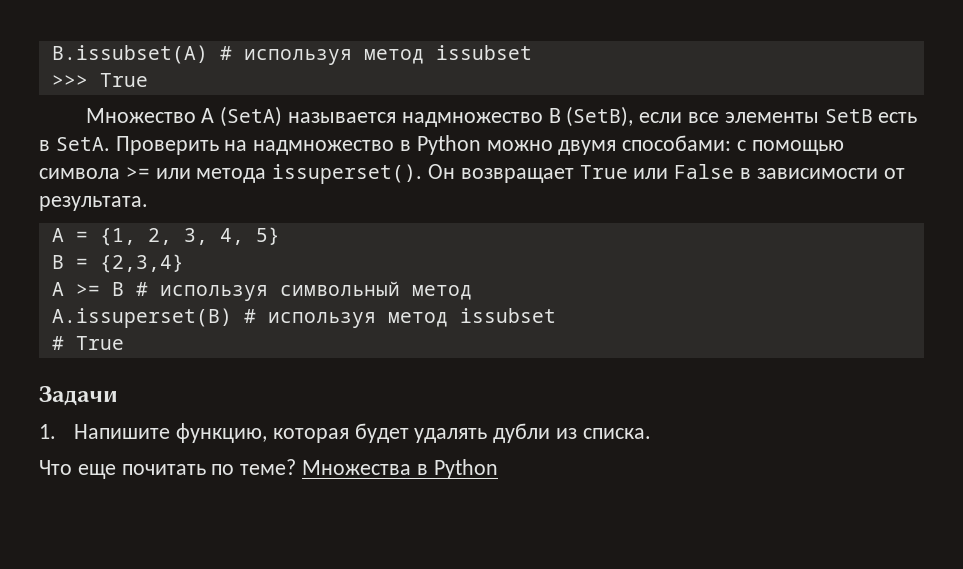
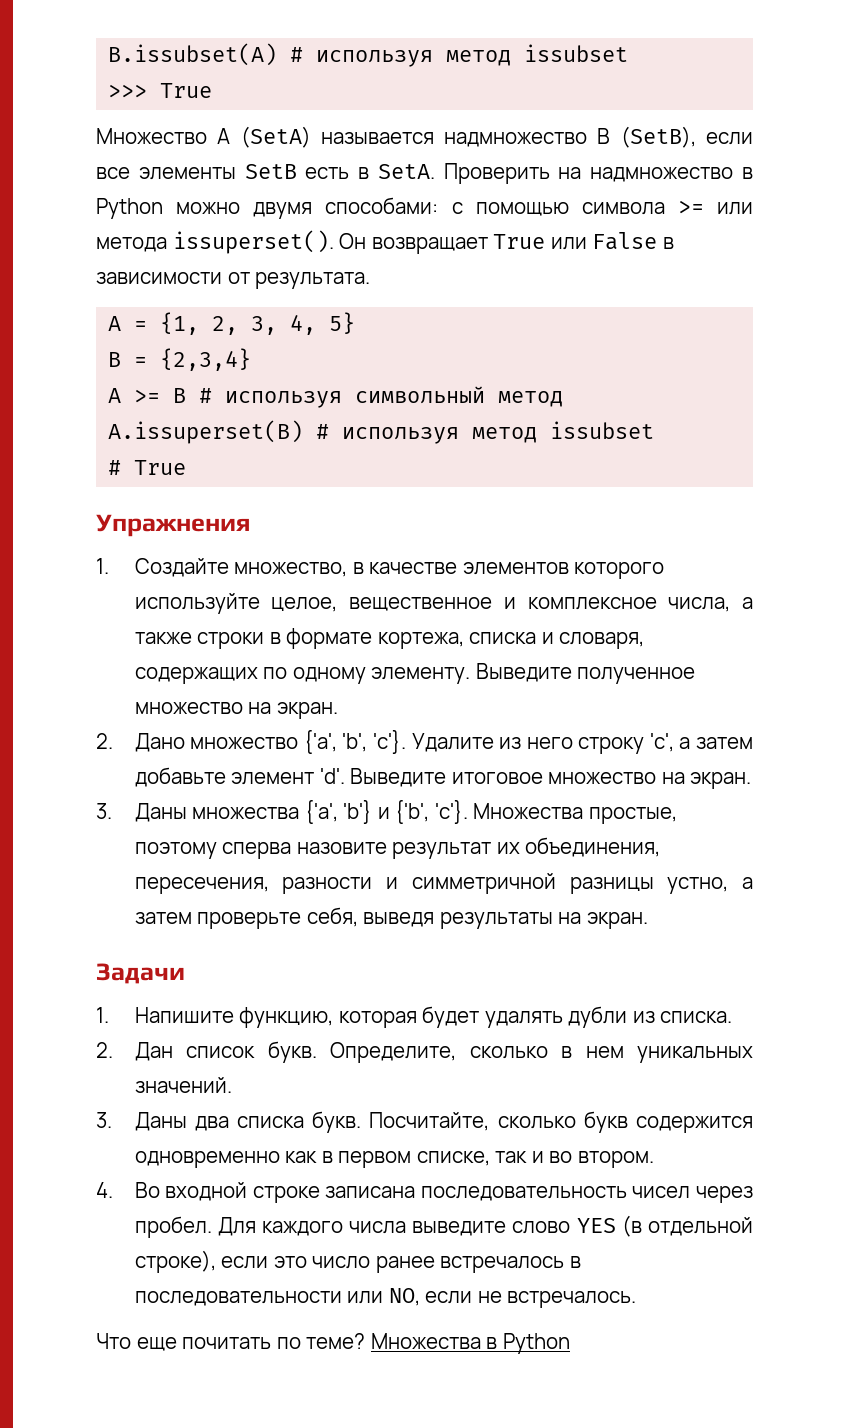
+ Упражнения
+ 1. Создайте множество, в качестве элементов которого используйте целое, вещественное и комплексное числа, а также строки в формате кортежа, списка и словаря, содержащих по одному элементу. Выведите полученное множество на экран.
+ 2. Дано множество {'a', 'b', 'c'}. Удалите из него строку 'c', а затем добавьте элемент 'd'. Выведите итоговое множество на экран.
+ 3. Даны множества {'a', 'b'} и {'b', 'c'}. Множества простые, поэтому сперва назовите результат их объединения, пересечения, разности и симметричной разницы устно, а затем проверьте себя, выведя результаты на экран.
+ 2. Дан список букв. Определите, сколько в нем уникальных значений.
+ 3. Даны два списка букв. Посчитайте, сколько букв содержится одновременно как в первом списке, так и во втором.
+ 4. Во входной строке записана последовательность чисел через пробел. Для каждого числа выведите слово YES (в отдельной строке), если это число ранее встречалось в последовательности или NO, если не встречалось.

